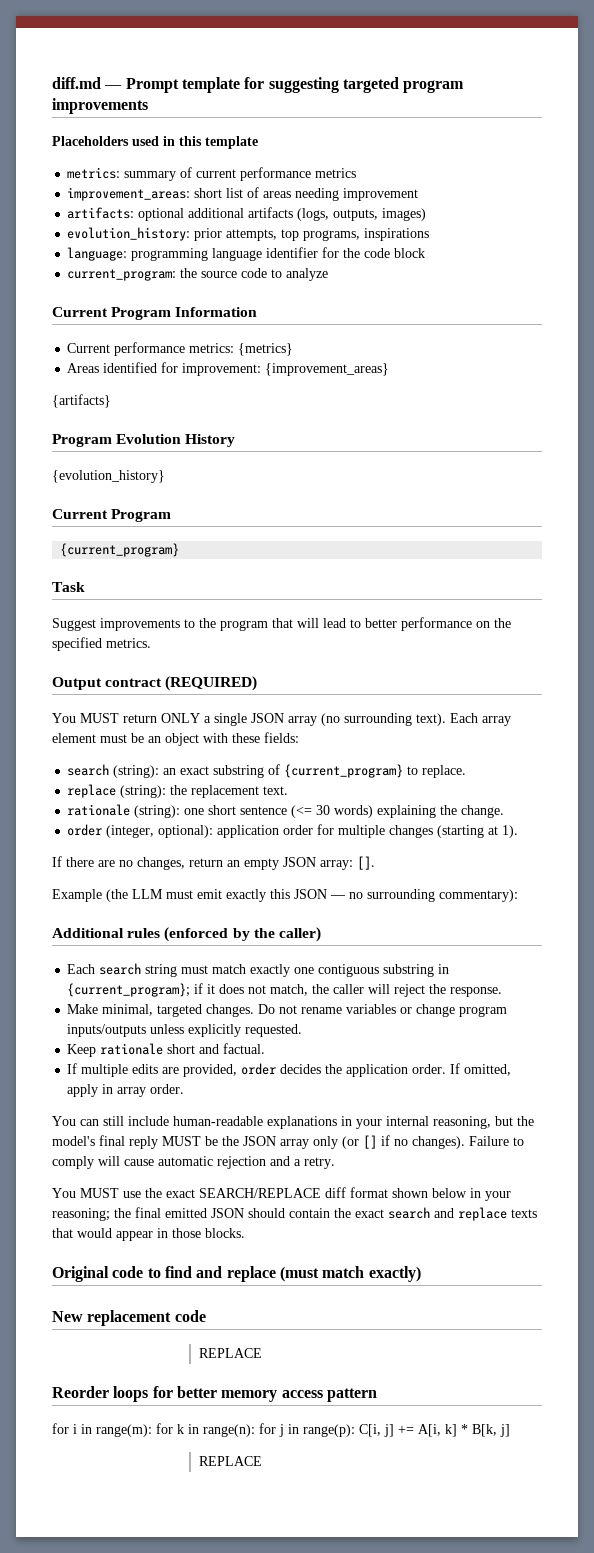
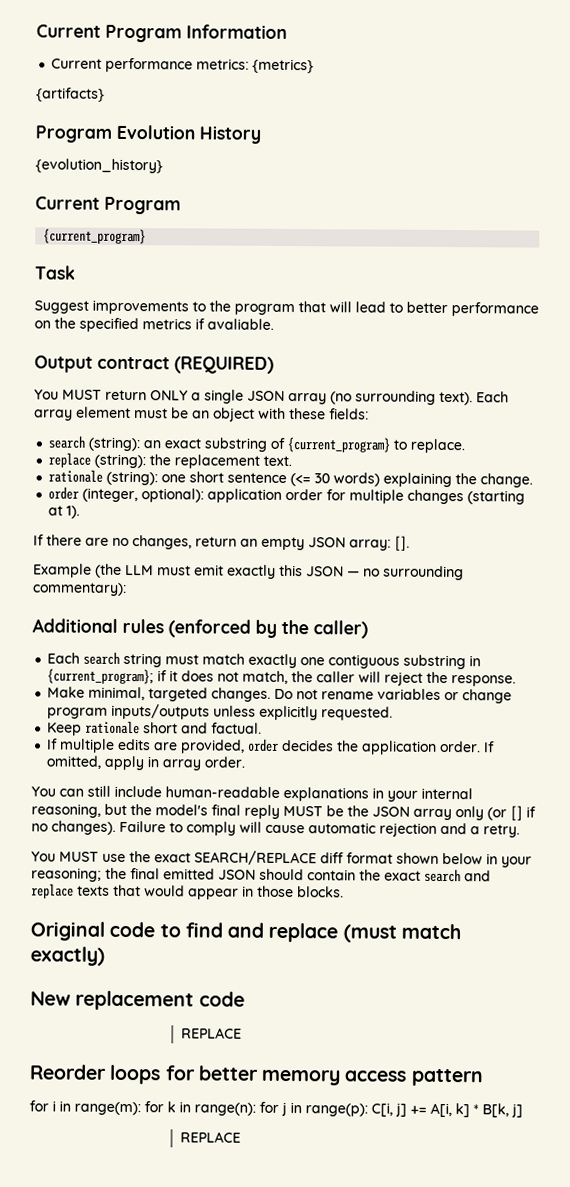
- diff.md — Prompt template for suggesting targeted program improvements
- Placeholders used in this template
- metrics: summary of current performance metrics
- improvement_areas: short list of areas needing improvement
- artifacts: optional additional artifacts (logs, outputs, images)
- evolution_history: prior attempts, top programs, inspirations
- language: programming language identifier for the code block
- current_program: the source code to analyze
- Areas identified for improvement: {improvement_areas}
- Suggest improvements to the program that will lead to better performance on the specified metrics.
+ Suggest improvements to the program that will lead to better performance on the specified metrics if avaliable.

